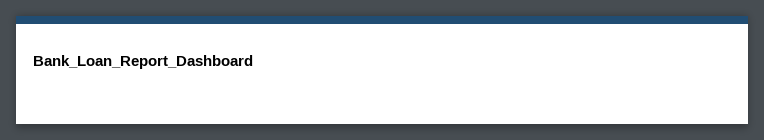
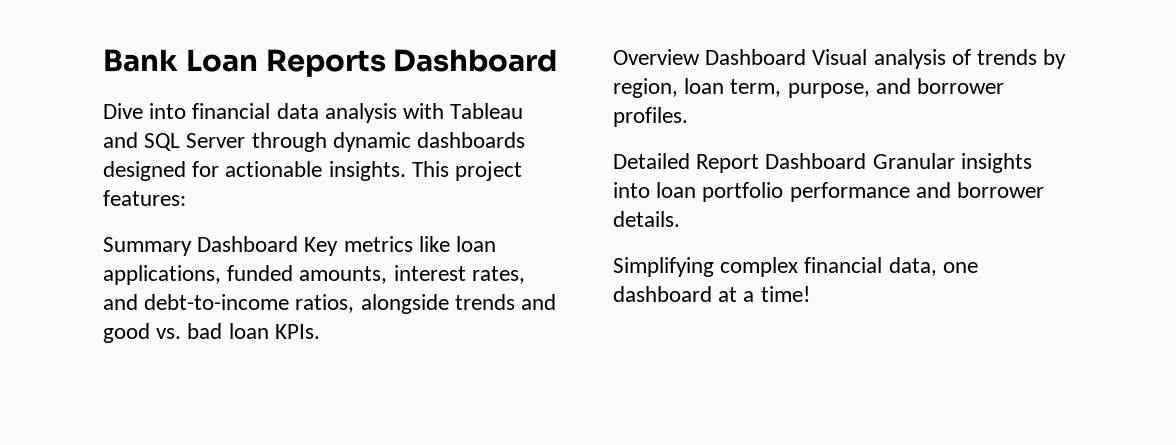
- Bank_Loan_Report_Dashboard
+ Bank Loan Reports Dashboard
+ Dive into financial data analysis with Tableau and SQL Server through dynamic dashboards designed for actionable insights. This project features:
+ Summary Dashboard Key metrics like loan applications, funded amounts, interest rates, and debt-to-income ratios, alongside trends and good vs. bad loan KPIs.
+ Overview Dashboard Visual analysis of trends by region, loan term, purpose, and borrower profiles.
+ Detailed Report Dashboard Granular insights into loan portfolio performance and borrower details.
+ Simplifying complex financial data, one dashboard at a time!

